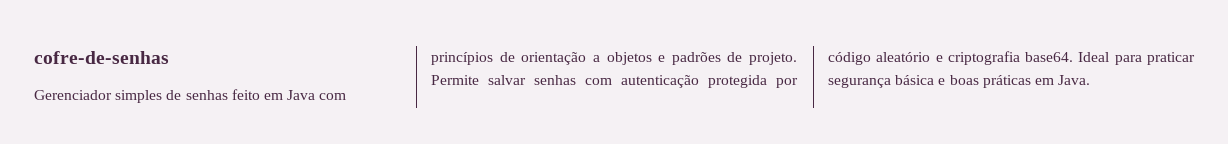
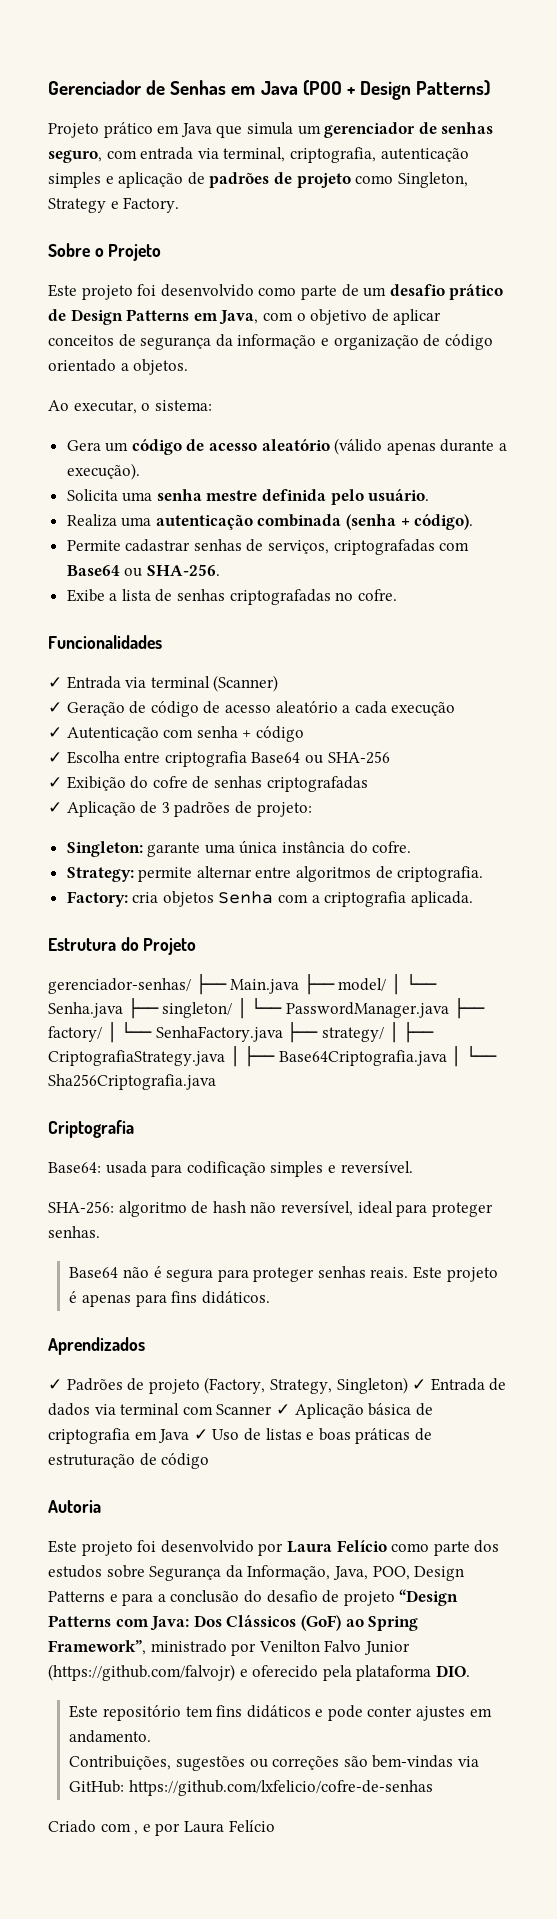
- cofre-de-senhas
- Gerenciador simples de senhas feito em Java com princípios de orientação a objetos e padrões de projeto. Permite salvar senhas com autenticação protegida por código aleatório e criptografia base64. Ideal para praticar segurança básica e boas práticas em Java.
+ Gerenciador de Senhas em Java (POO + Design Patterns)
+ Projeto prático em Java que simula um gerenciador de senhas seguro, com entrada via terminal, criptografia, autenticação simples e aplicação de padrões de projeto como Singleton, Strategy e Factory.
+ Sobre o Projeto
+ Este projeto foi desenvolvido como parte de um desafio prático de Design Patterns em Java, com o objetivo de aplicar conceitos de segurança da informação e organização de código orientado a objetos.
+ Ao executar, o sistema:
+ Gera um código de acesso aleatório (válido apenas durante a execução).
+ Solicita uma senha mestre definida pelo usuário.
+ Realiza uma autenticação combinada (senha + código).
+ Permite cadastrar senhas de serviços, criptografadas com Base64 ou SHA-256.
+ Exibe a lista de senhas criptografadas no cofre.
+ Funcionalidades
+ ✓ Entrada via terminal (Scanner)
+ ✓ Geração de código de acesso aleatório a cada execução
+ ✓ Autenticação com senha + código
+ ✓ Escolha entre criptografia Base64 ou SHA-256
+ ✓ Exibição do cofre de senhas criptografadas
+ ✓ Aplicação de 3 padrões de projeto:
+ Singleton: garante uma única instância do cofre.
+ Strategy: permite alternar entre algoritmos de criptografia.
+ Factory: cria objetos Senha com a criptografia aplicada.
+ Estrutura do Projeto
+ gerenciador-senhas/ ├── Main.java ├── model/ │ └── Senha.java ├── singleton/ │ └── PasswordManager.java ├── factory/ │ └── SenhaFactory.java ├── strategy/ │ ├── CriptografiaStrategy.java │ ├── Base64Criptografia.java │ └── Sha256Criptografia.java
+ Criptografia
+ Base64: usada para codificação simples e reversível.
+ SHA-256: algoritmo de hash não reversível, ideal para proteger senhas.
+ Base64 não é segura para proteger senhas reais. Este projeto é apenas para fins didáticos.
+ Aprendizados
+ ✓ Padrões de projeto (Factory, Strategy, Singleton) ✓ Entrada de dados via terminal com Scanner ✓ Aplicação básica de criptografia em Java ✓ Uso de listas e boas práticas de estruturação de código
+ Autoria
+ Este projeto foi desenvolvido por Laura Felício como parte dos estudos sobre Segurança da Informação, Java, POO, Design Patterns e para a conclusão do desafio de projeto “Design Patterns com Java: Dos Clássicos (GoF) ao Spring Framework”, ministrado por Venilton Falvo Junior (https://github.com/falvojr) e oferecido pela plataforma DIO.
+ Este repositório tem fins didáticos e pode conter ajustes em andamento.
+ Contribuições, sugestões ou correções são bem-vindas via GitHub: https://github.com/lxfelicio/cofre-de-senhas
+ Criado com , e por Laura Felício

